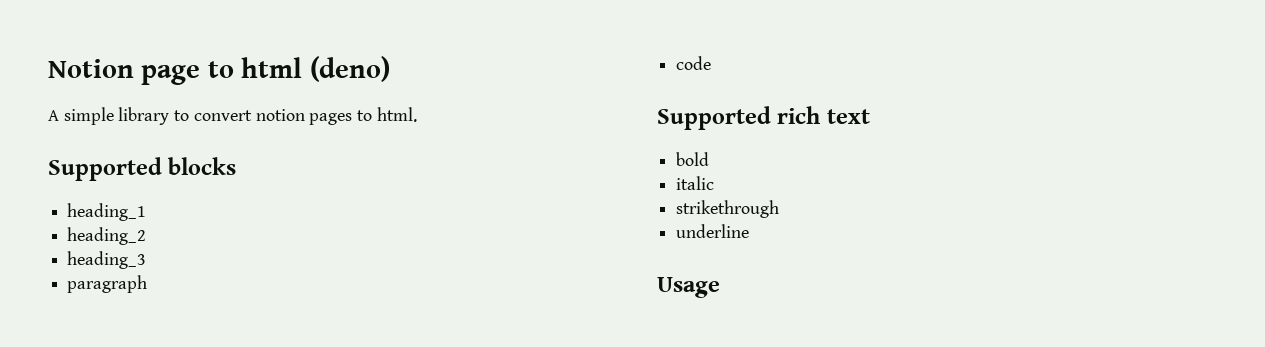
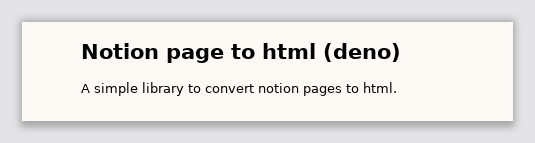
- Supported blocks
- heading_1
- heading_2
- heading_3
- paragraph
- code
- Supported rich text
- bold
- italic
- strikethrough
- underline
- Usage

